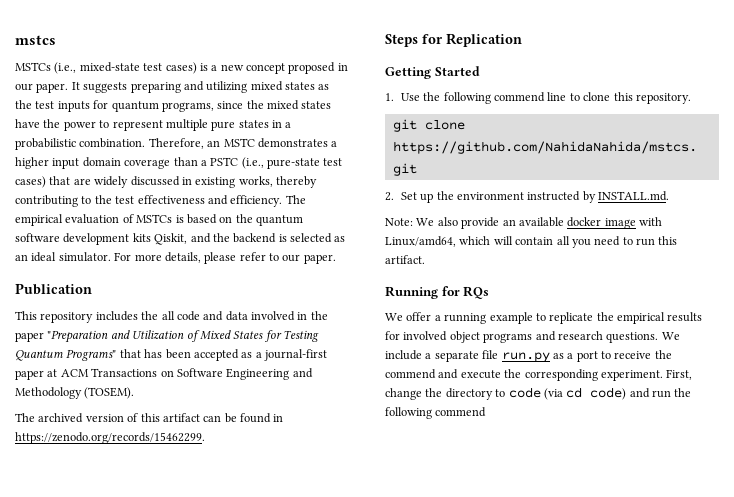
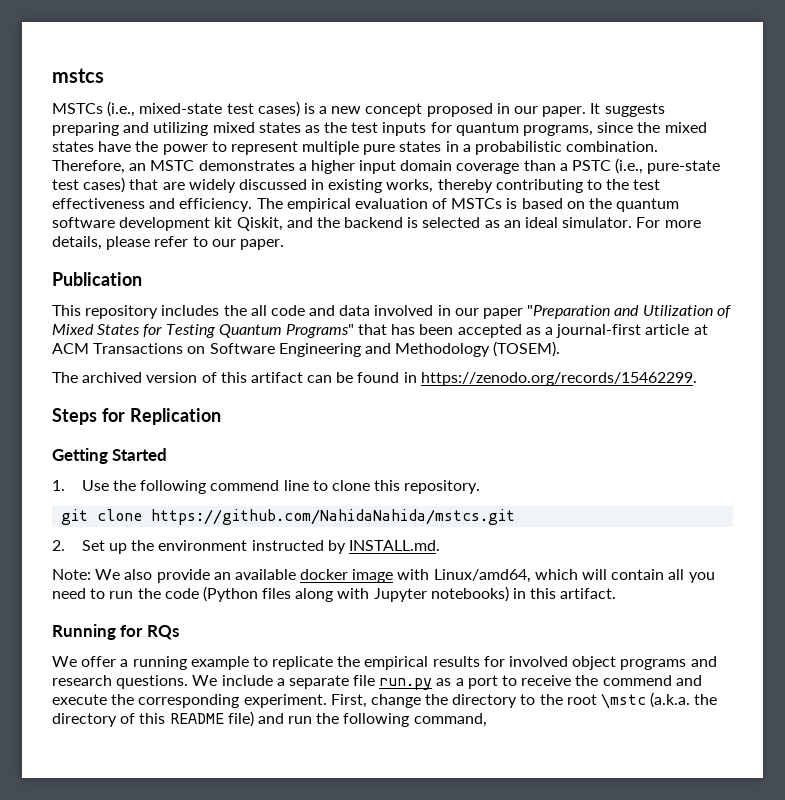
- The empirical evaluation of MSTCs is based on the quantum software development kits Qiskit, and the backend is selected as an ideal simulator.
+ The empirical evaluation of MSTCs is based on the quantum software development kit Qiskit, and the backend is selected as an ideal simulator.
- This repository includes the all code and data involved in the paper "Preparation and Utilization of Mixed States for Testing Quantum Programs" that has been accepted as a journal-first paper at ACM Transactions on Software Engineering and Methodology (TOSEM).
+ This repository includes the all code and data involved in our paper "Preparation and Utilization of Mixed States for Testing Quantum Programs" that has been accepted as a journal-first article at ACM Transactions on Software Engineering and Methodology (TOSEM).
- Note: We also provide an available docker image with Linux/amd64, which will contain all you need to run this artifact.
+ Note: We also provide an available docker image with Linux/amd64, which will contain all you need to run the code (Python files along with Jupyter notebooks) in this artifact.
- First, change the directory to code (via cd code) and run the following commend
+ First, change the directory to the root \mstc (a.k.a. the directory of this README file) and run the following command,

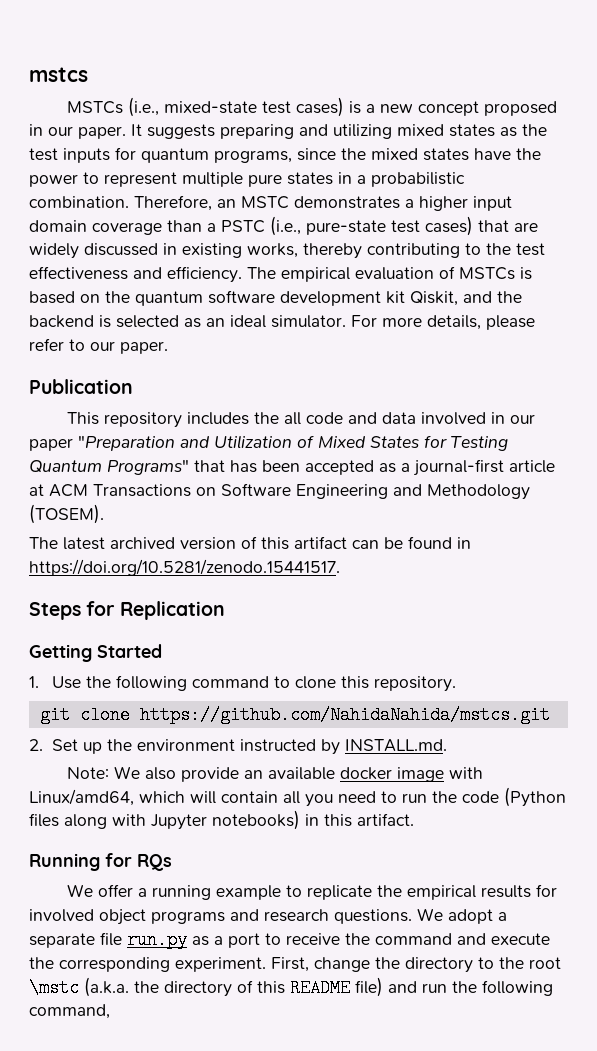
- The archived version of this artifact can be found in https://zenodo.org/records/15462299.
+ The latest archived version of this artifact can be found in https://doi.org/10.5281/zenodo.15441517.
- 1. Use the following commend line to clone this repository.
+ 1. Use the following command to clone this repository.
- We include a separate file run.py as a port to receive the commend and execute the corresponding experiment.
+ We adopt a separate file run.py as a port to receive the command and execute the corresponding experiment.

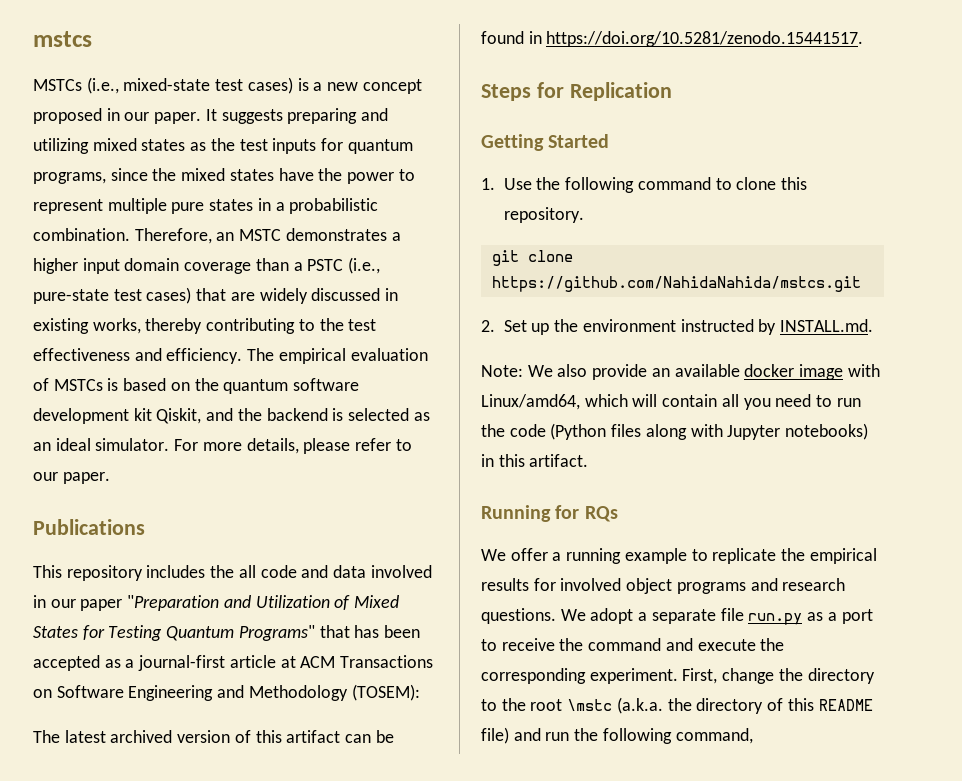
- Publication
+ Publications
- This repository includes the all code and data involved in our paper "Preparation and Utilization of Mixed States for Testing Quantum Programs" that has been accepted as a journal-first article at ACM Transactions on Software Engineering and Methodology (TOSEM).
+ This repository includes the all code and data involved in our paper "Preparation and Utilization of Mixed States for Testing Quantum Programs" that has been accepted as a journal-first article at ACM Transactions on Software Engineering and Methodology (TOSEM):

